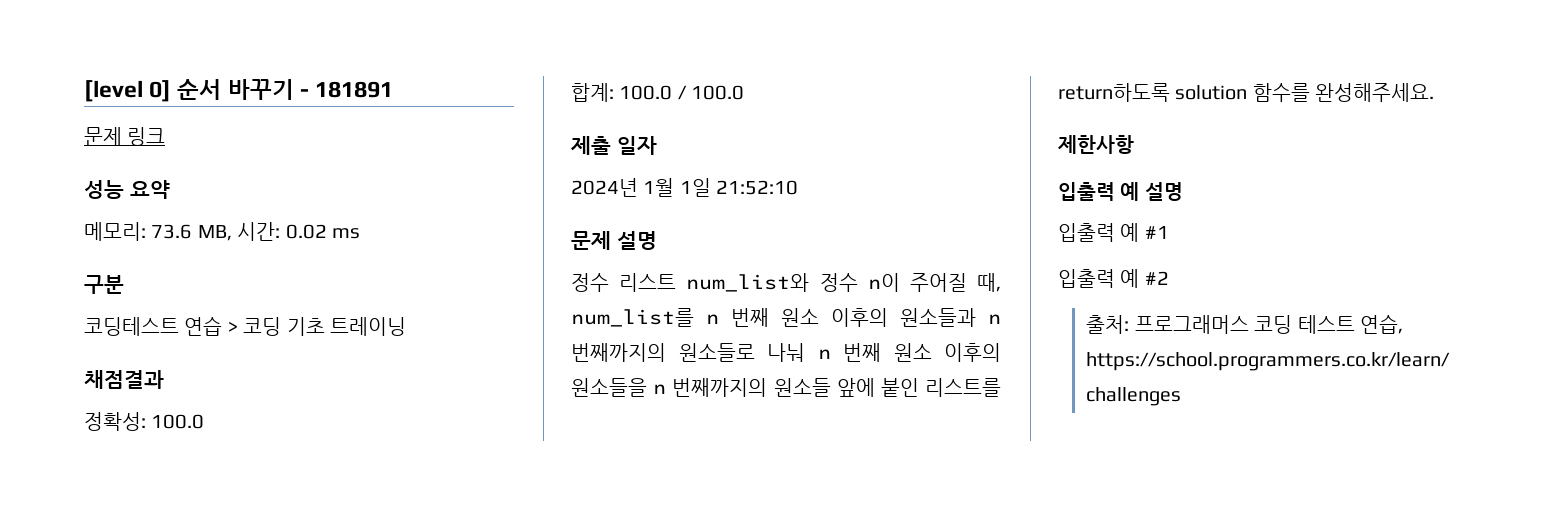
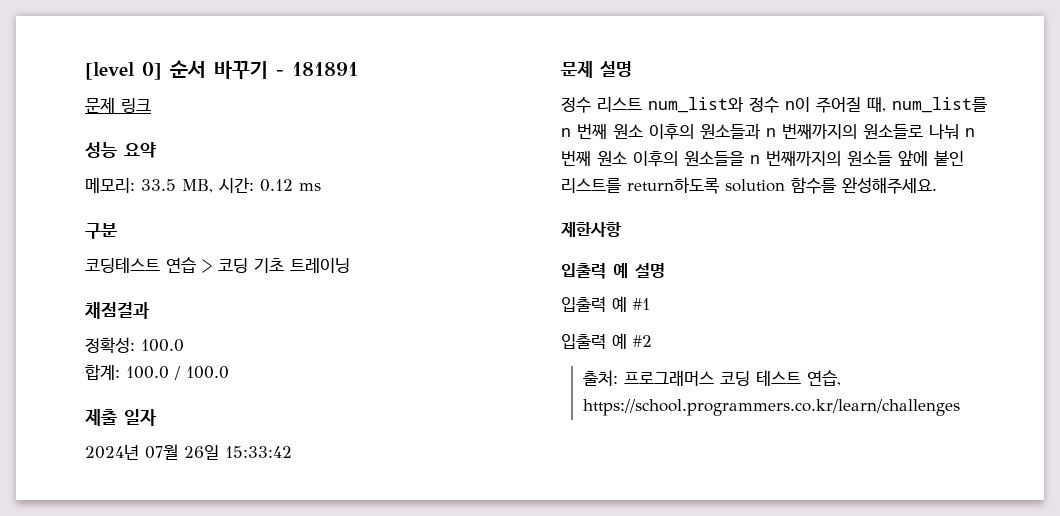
- 메모리: 73.6 MB, 시간: 0.02 ms
+ 메모리: 33.5 MB, 시간: 0.12 ms
- 2024년 1월 1일 21:52:10
+ 2024년 07월 26일 15:33:42

